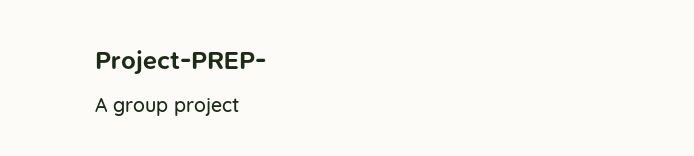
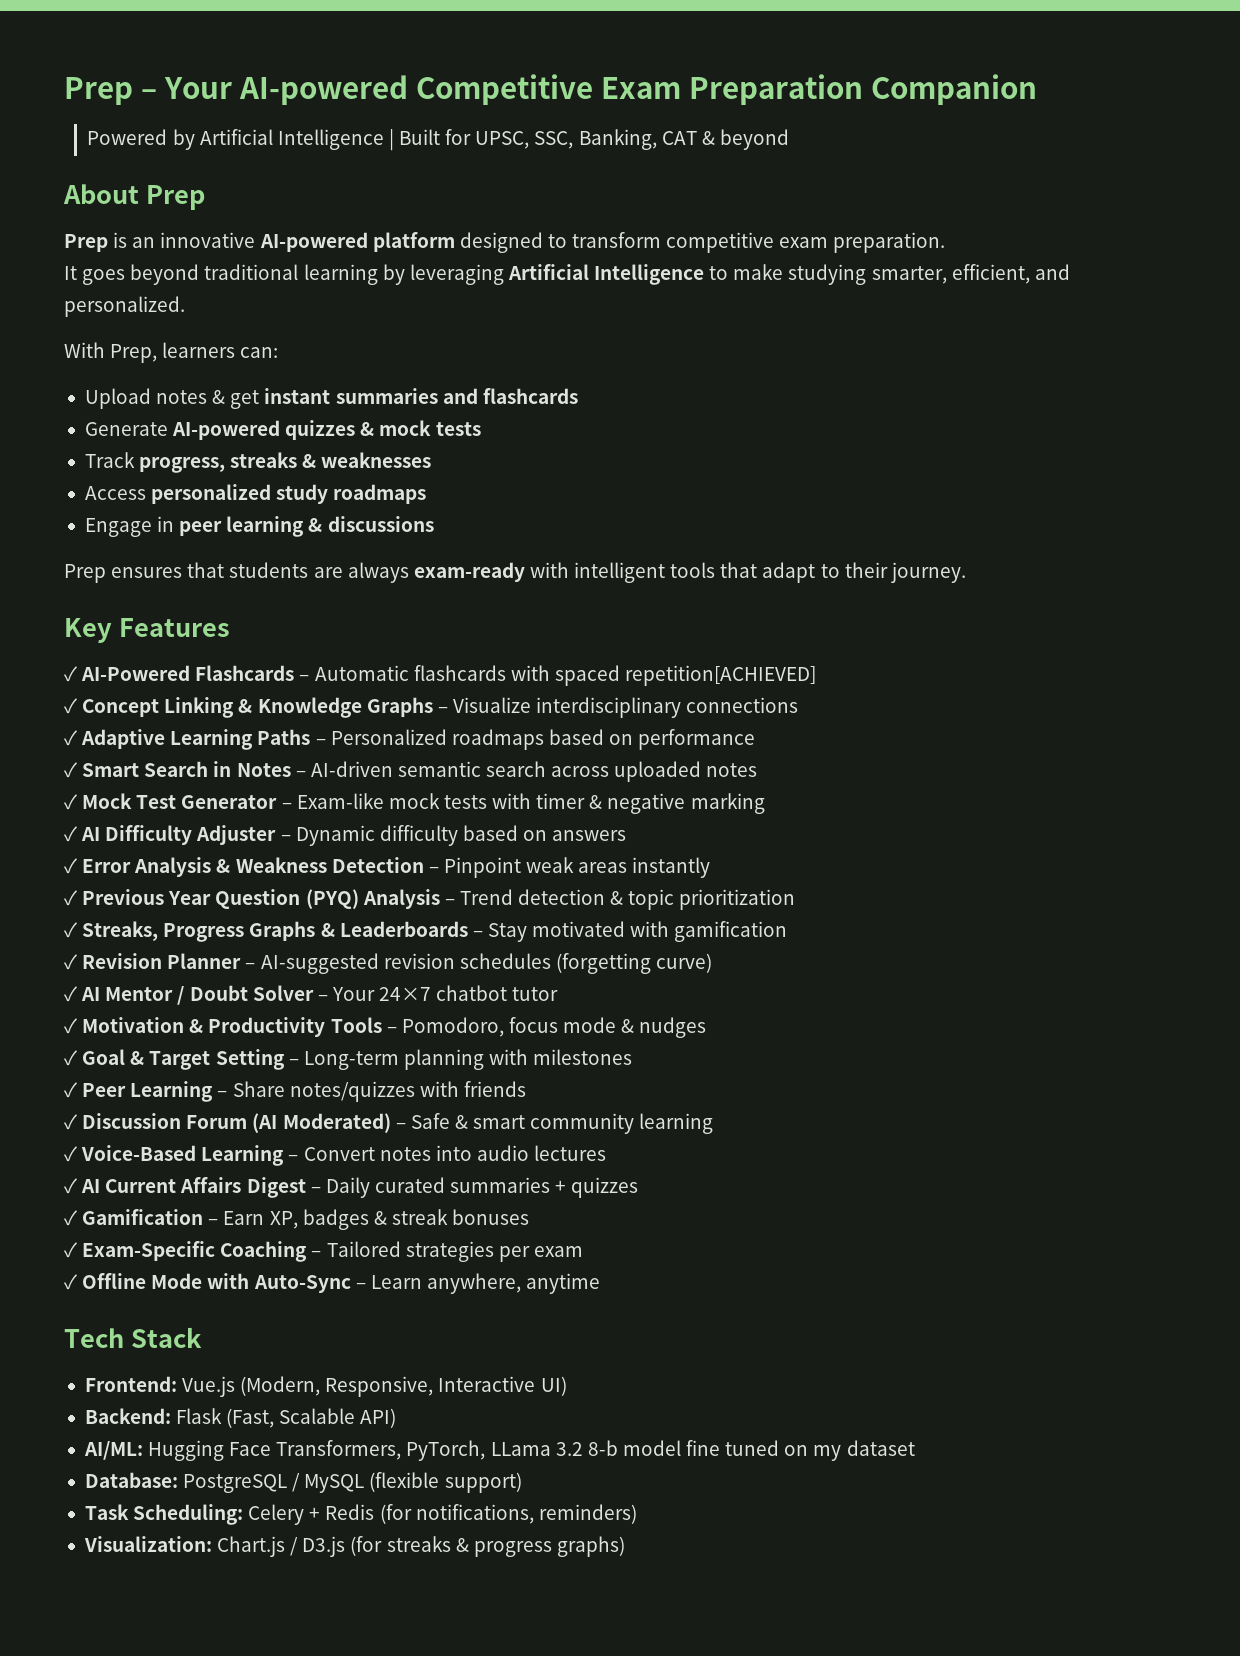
- Project-PREP-
- A group project
+ Prep – Your AI-powered Competitive Exam Preparation Companion
+ Powered by Artificial Intelligence | Built for UPSC, SSC, Banking, CAT & beyond
+ About Prep
+ Prep is an innovative AI-powered platform designed to transform competitive exam preparation.
+ It goes beyond traditional learning by leveraging Artificial Intelligence to make studying smarter, efficient, and personalized.
+ With Prep, learners can:
+ Upload notes & get instant summaries and flashcards
+ Generate AI-powered quizzes & mock tests
+ Track progress, streaks & weaknesses
+ Access personalized study roadmaps
+ Engage in peer learning & discussions
+ Prep ensures that students are always exam-ready with intelligent tools that adapt to their journey.
+ Key Features
+ ✓ AI-Powered Flashcards – Automatic flashcards with spaced repetition[ACHIEVED]
+ ✓ Concept Linking & Knowledge Graphs – Visualize interdisciplinary connections
+ ✓ Adaptive Learning Paths – Personalized roadmaps based on performance
+ ✓ Smart Search in Notes – AI-driven semantic search across uploaded notes
+ ✓ Mock Test Generator – Exam-like mock tests with timer & negative marking
+ ✓ AI Difficulty Adjuster – Dynamic difficulty based on answers
+ ✓ Error Analysis & Weakness Detection – Pinpoint weak areas instantly
+ ✓ Previous Year Question (PYQ) Analysis – Trend detection & topic prioritization
+ ✓ Streaks, Progress Graphs & Leaderboards – Stay motivated with gamification
+ ✓ Revision Planner – AI-suggested revision schedules (forgetting curve)
+ ✓ AI Mentor / Doubt Solver – Your 24×7 chatbot tutor
+ ✓ Motivation & Productivity Tools – Pomodoro, focus mode & nudges
+ ✓ Goal & Target Setting – Long-term planning with milestones
+ ✓ Peer Learning – Share notes/quizzes with friends
+ ✓ Discussion Forum (AI Moderated) – Safe & smart community learning
+ ✓ Voice-Based Learning – Convert notes into audio lectures
+ ✓ AI Current Affairs Digest – Daily curated summaries + quizzes
+ ✓ Gamification – Earn XP, badges & streak bonuses
+ ✓ Exam-Specific Coaching – Tailored strategies per exam
+ ✓ Offline Mode with Auto-Sync – Learn anywhere, anytime
+ Tech Stack
+ Frontend: Vue.js (Modern, Responsive, Interactive UI)
+ Backend: Flask (Fast, Scalable API)
+ AI/ML: Hugging Face Transformers, PyTorch, LLama 3.2 8-b model fine tuned on my dataset
+ Database: PostgreSQL / MySQL (flexible support)
+ Task Scheduling: Celery + Redis (for notifications, reminders)
+ Visualization: Chart.js / D3.js (for streaks & progress graphs)

